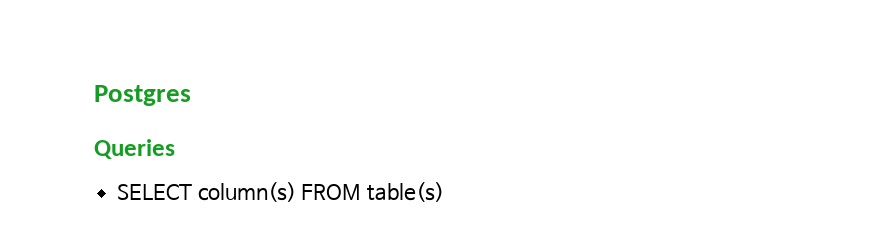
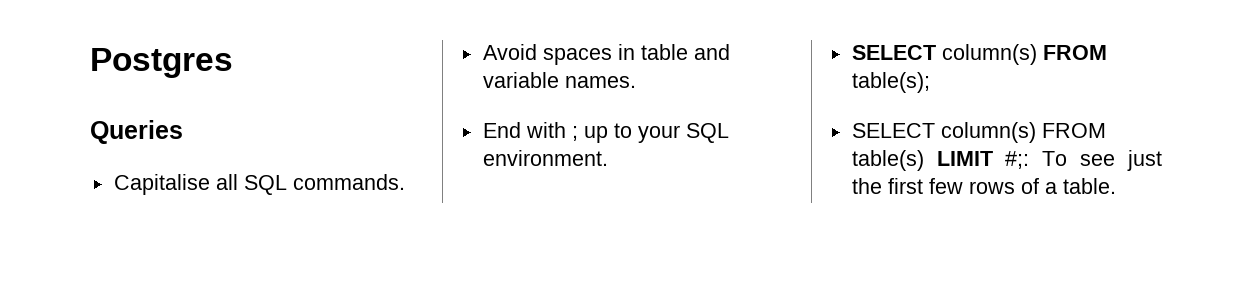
- SELECT column(s) FROM table(s)
+ Capitalise all SQL commands.
+ Avoid spaces in table and variable names.
+ End with ; up to your SQL environment.
+ SELECT column(s) FROM table(s);
+ SELECT column(s) FROM table(s) LIMIT #;: To see just the first few rows of a table.

